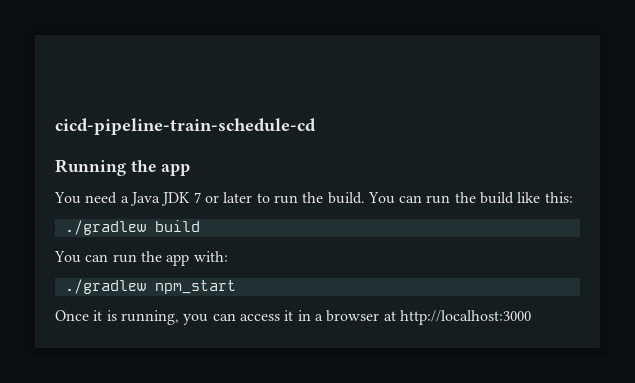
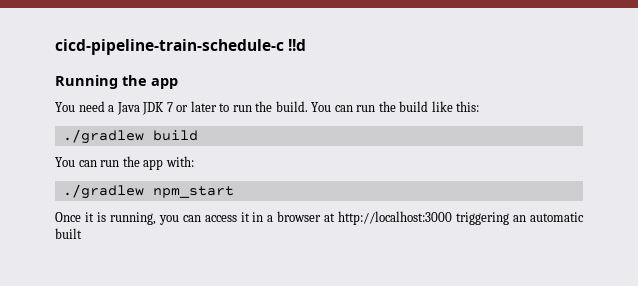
- cicd-pipeline-train-schedule-cd
+ cicd-pipeline-train-schedule-c !!d
- Once it is running, you can access it in a browser at http://localhost:3000
+ Once it is running, you can access it in a browser at http://localhost:3000 triggering an automatic built

